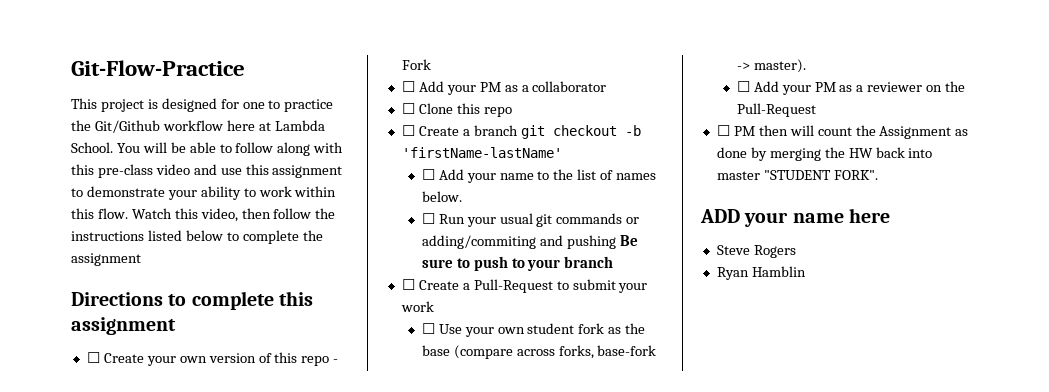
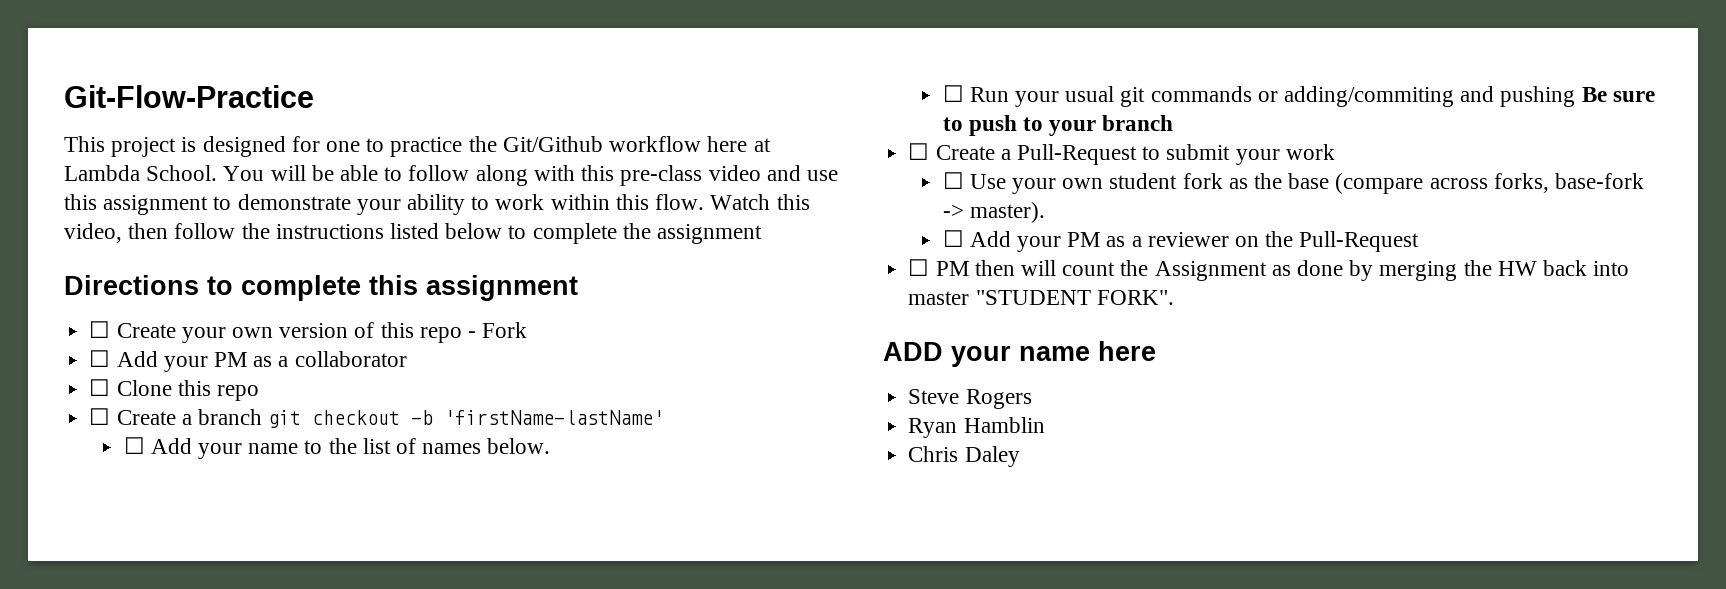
+ Chris Daley

